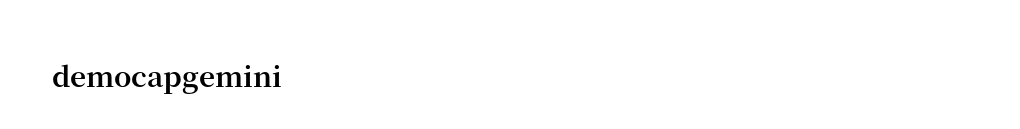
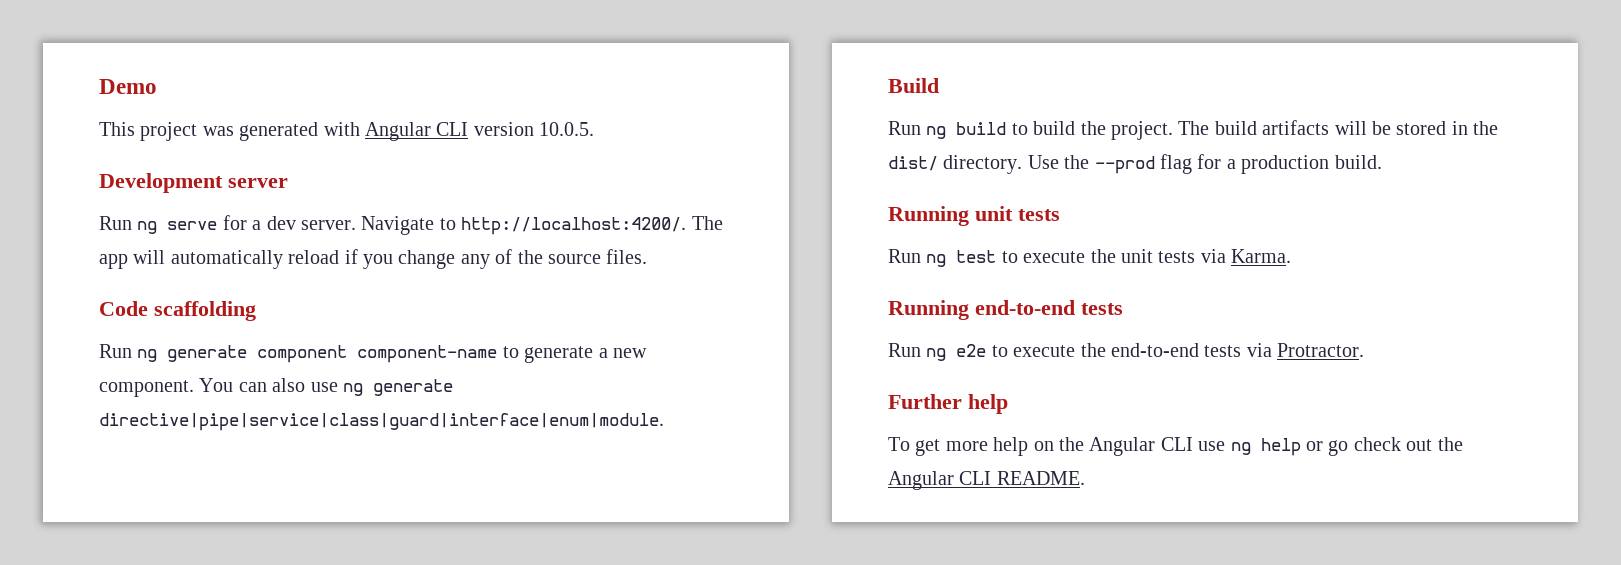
- democapgemini
+ Demo
+ This project was generated with Angular CLI version 10.0.5.
+ Development server
+ Run ng serve for a dev server. Navigate to http://localhost:4200/. The app will automatically reload if you change any of the source files.
+ Code scaffolding
+ Run ng generate component component-name to generate a new component. You can also use ng generate directive|pipe|service|class|guard|interface|enum|module.
+ Build
+ Run ng build to build the project. The build artifacts will be stored in the dist/ directory. Use the --prod flag for a production build.
+ Running unit tests
+ Run ng test to execute the unit tests via Karma.
+ Running end-to-end tests
+ Run ng e2e to execute the end-to-end tests via Protractor.
+ Further help
+ To get more help on the Angular CLI use ng help or go check out the Angular CLI README.

